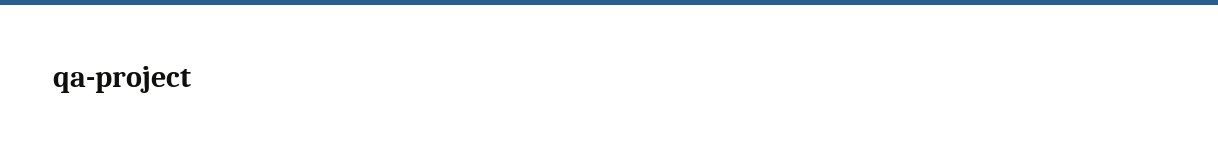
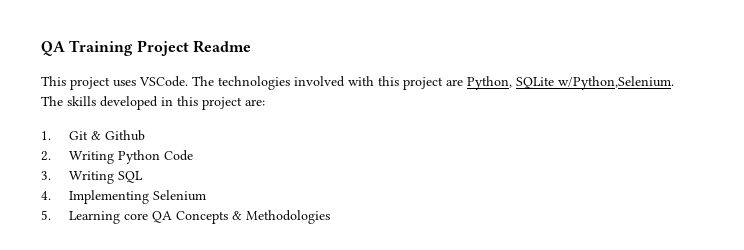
- qa-project
+ QA Training Project Readme
+ This project uses VSCode. The technologies involved with this project are Python, SQLite w/Python,Selenium. The skills developed in this project are:
+ 1. Git & Github
+ 2. Writing Python Code
+ 3. Writing SQL
+ 4. Implementing Selenium
+ 5. Learning core QA Concepts & Methodologies

